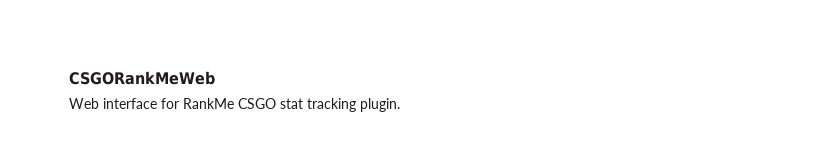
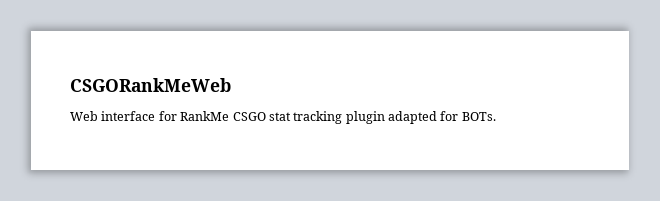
- Web interface for RankMe CSGO stat tracking plugin.
+ Web interface for RankMe CSGO stat tracking plugin adapted for BOTs.

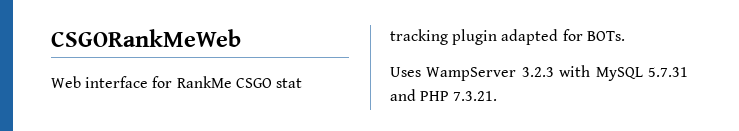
+ Uses WampServer 3.2.3 with MySQL 5.7.31 and PHP 7.3.21.

